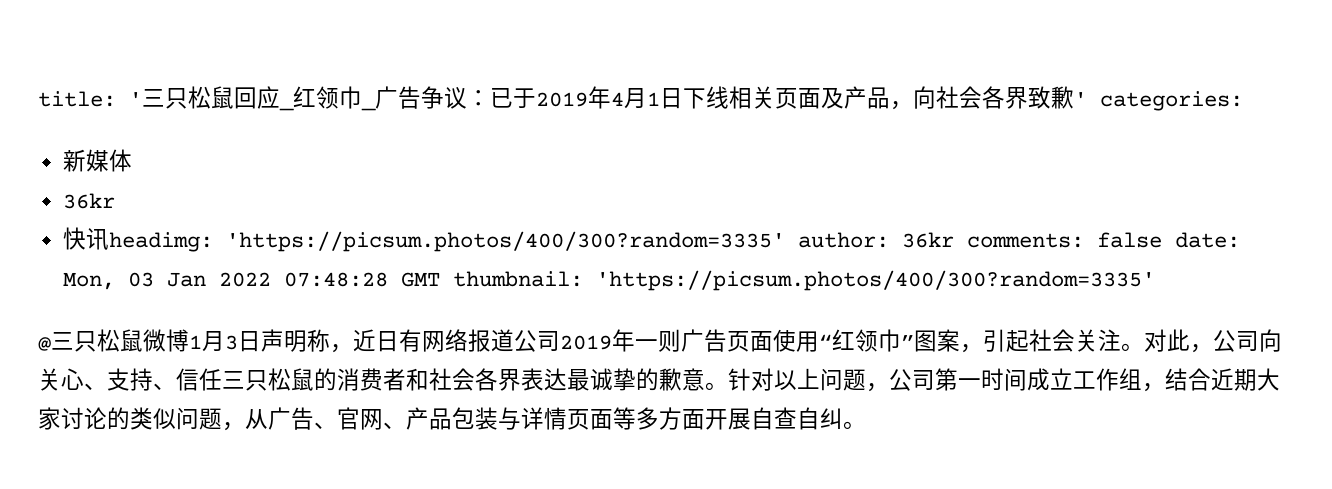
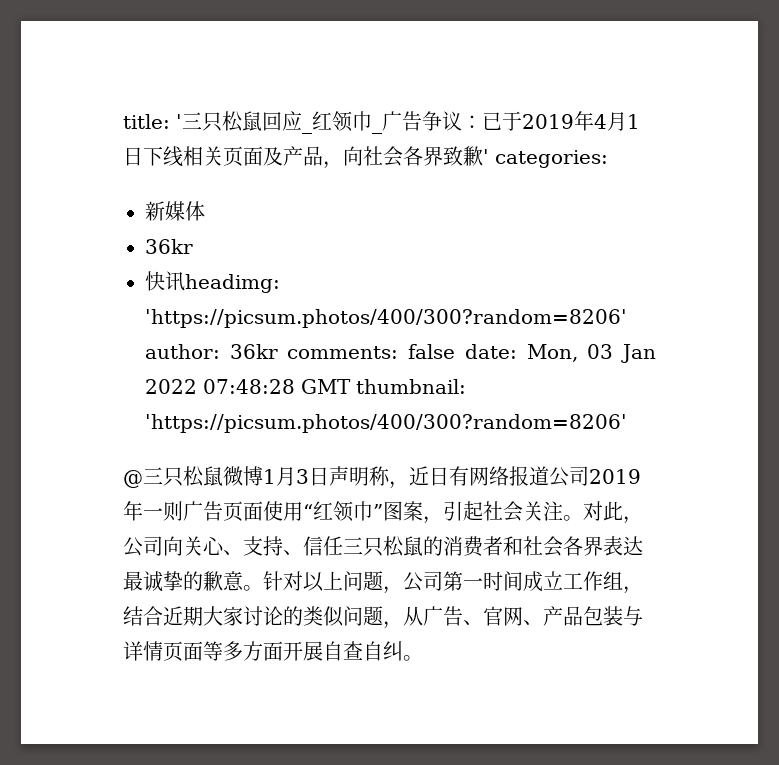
- 快讯headimg: 'https://picsum.photos/400/300?random=3335' author: 36kr comments: false date: Mon, 03 Jan 2022 07:48:28 GMT thumbnail: 'https://picsum.photos/400/300?random=3335'
+ 快讯headimg: 'https://picsum.photos/400/300?random=8206' author: 36kr comments: false date: Mon, 03 Jan 2022 07:48:28 GMT thumbnail: 'https://picsum.photos/400/300?random=8206'

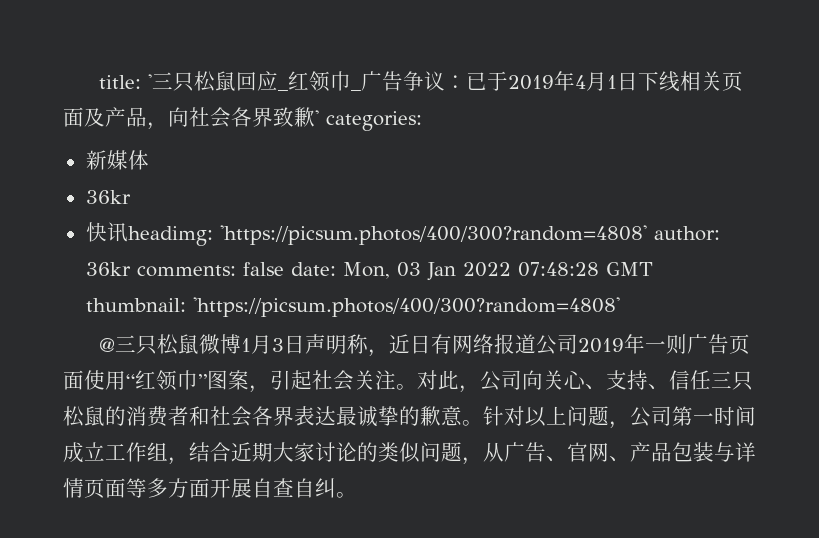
- 快讯headimg: 'https://picsum.photos/400/300?random=8206' author: 36kr comments: false date: Mon, 03 Jan 2022 07:48:28 GMT thumbnail: 'https://picsum.photos/400/300?random=8206'
+ 快讯headimg: 'https://picsum.photos/400/300?random=4808' author: 36kr comments: false date: Mon, 03 Jan 2022 07:48:28 GMT thumbnail: 'https://picsum.photos/400/300?random=4808'

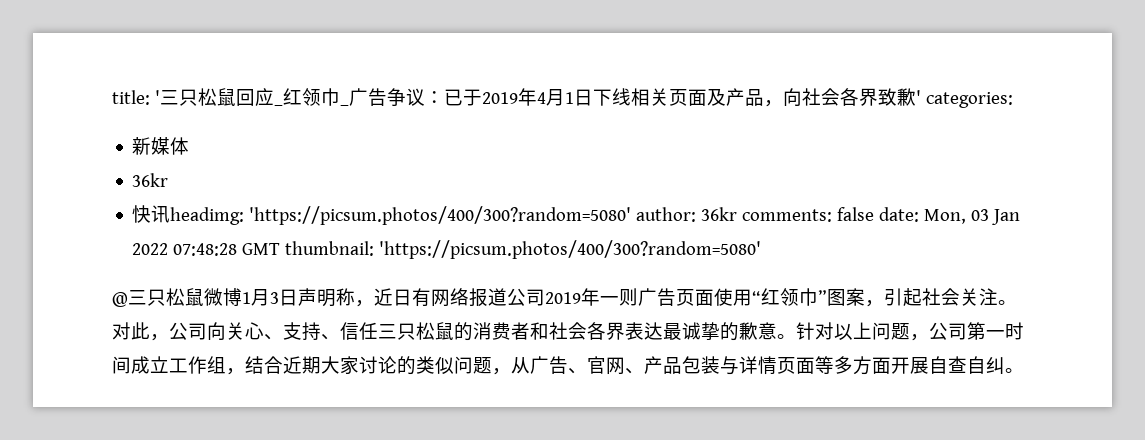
- 快讯headimg: 'https://picsum.photos/400/300?random=4808' author: 36kr comments: false date: Mon, 03 Jan 2022 07:48:28 GMT thumbnail: 'https://picsum.photos/400/300?random=4808'
+ 快讯headimg: 'https://picsum.photos/400/300?random=5080' author: 36kr comments: false date: Mon, 03 Jan 2022 07:48:28 GMT thumbnail: 'https://picsum.photos/400/300?random=5080'

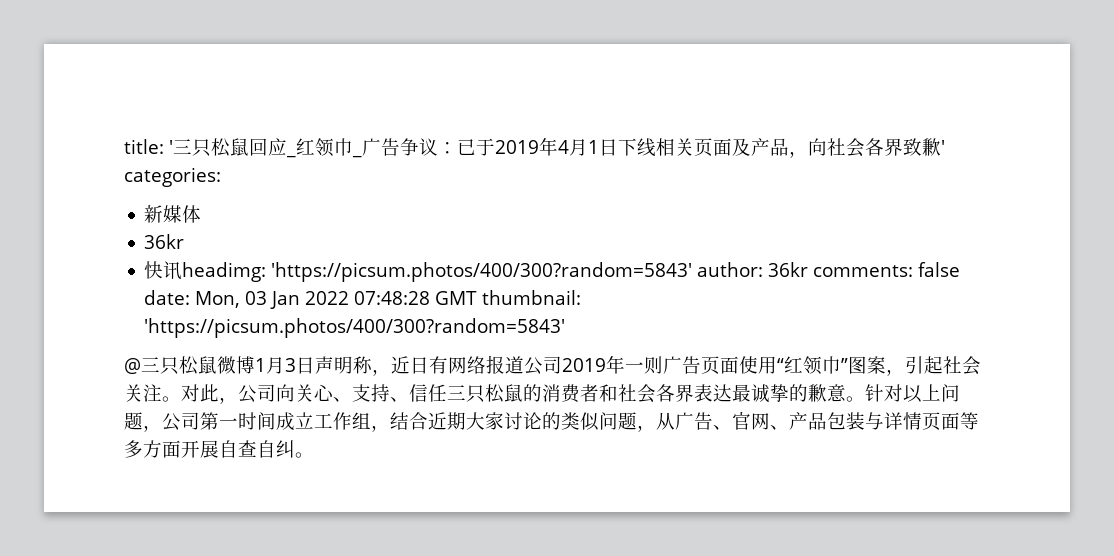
- 快讯headimg: 'https://picsum.photos/400/300?random=5080' author: 36kr comments: false date: Mon, 03 Jan 2022 07:48:28 GMT thumbnail: 'https://picsum.photos/400/300?random=5080'
+ 快讯headimg: 'https://picsum.photos/400/300?random=5843' author: 36kr comments: false date: Mon, 03 Jan 2022 07:48:28 GMT thumbnail: 'https://picsum.photos/400/300?random=5843'

